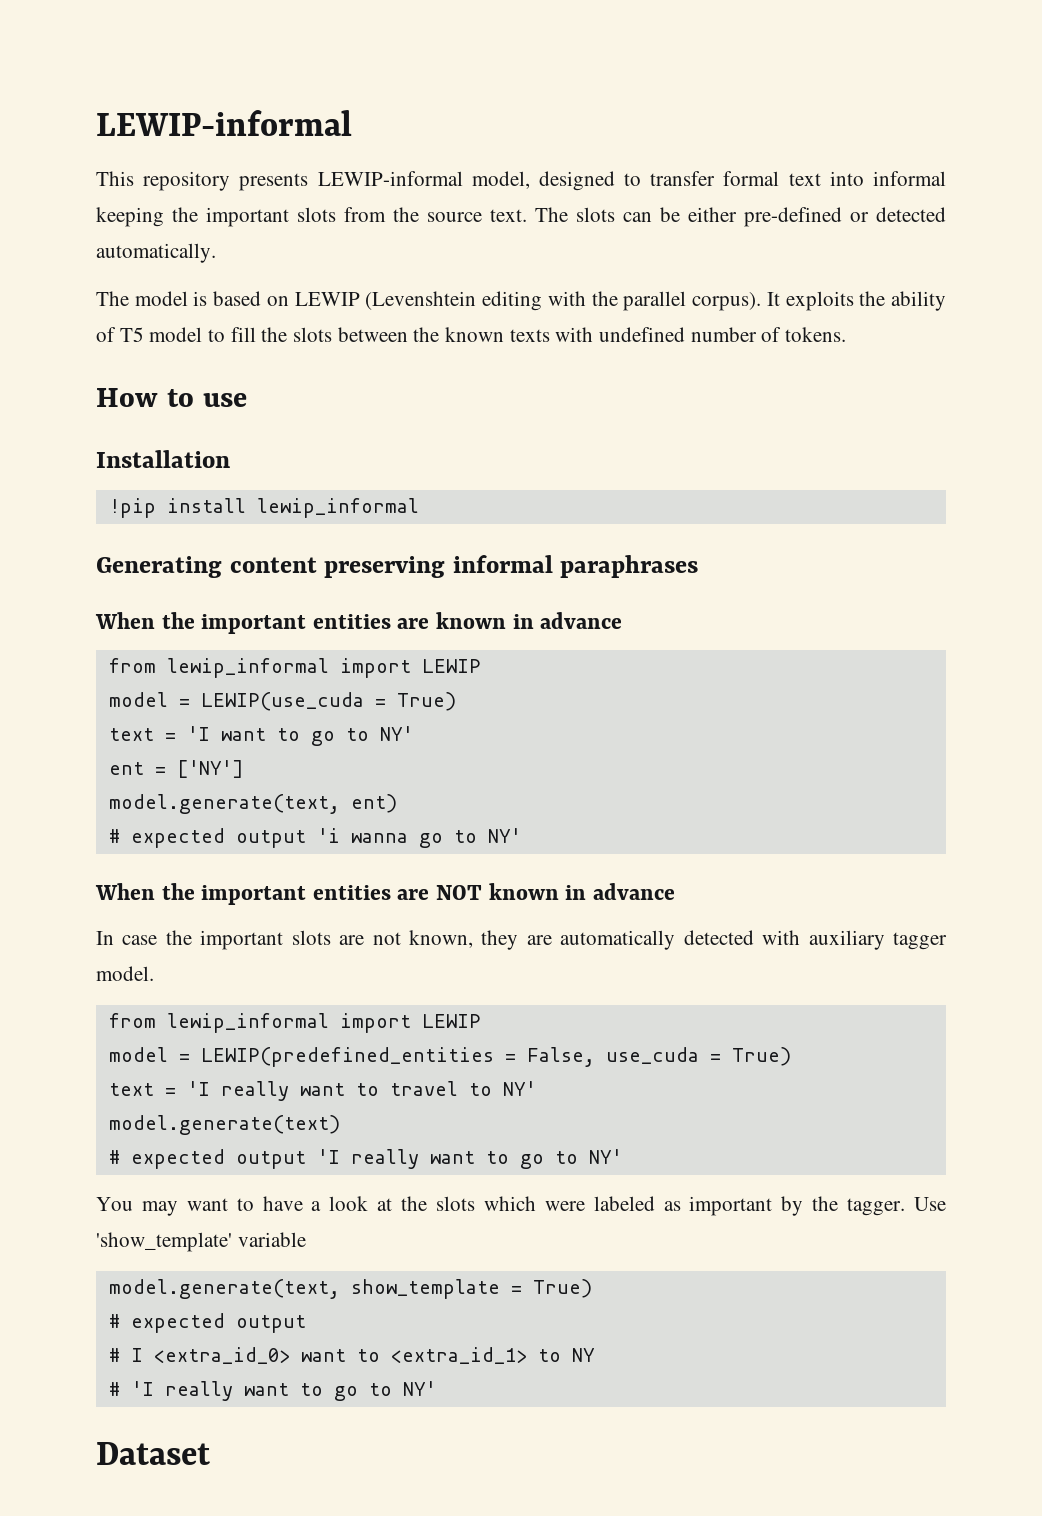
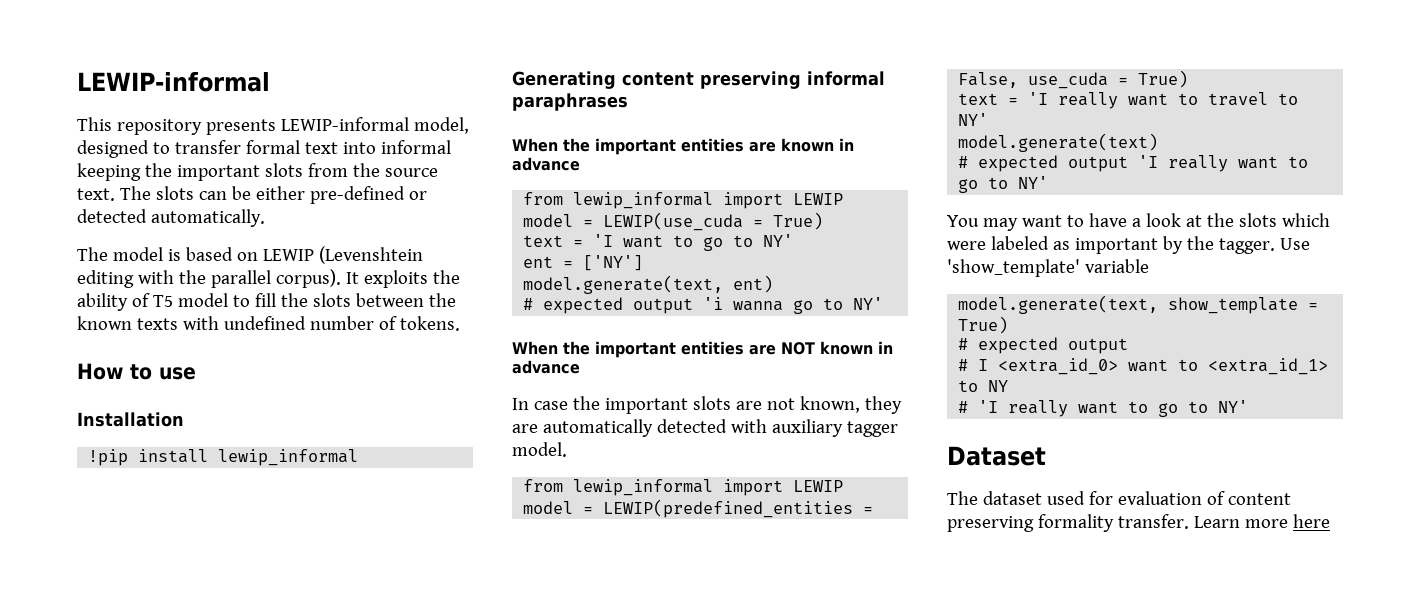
+ The dataset used for evaluation of content preserving formality transfer. Learn more here

